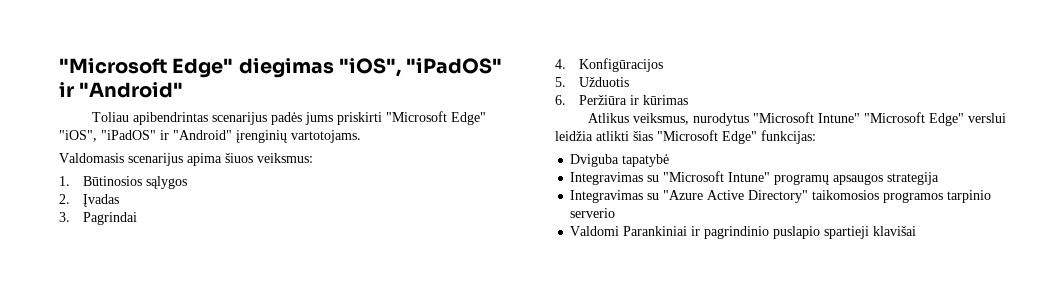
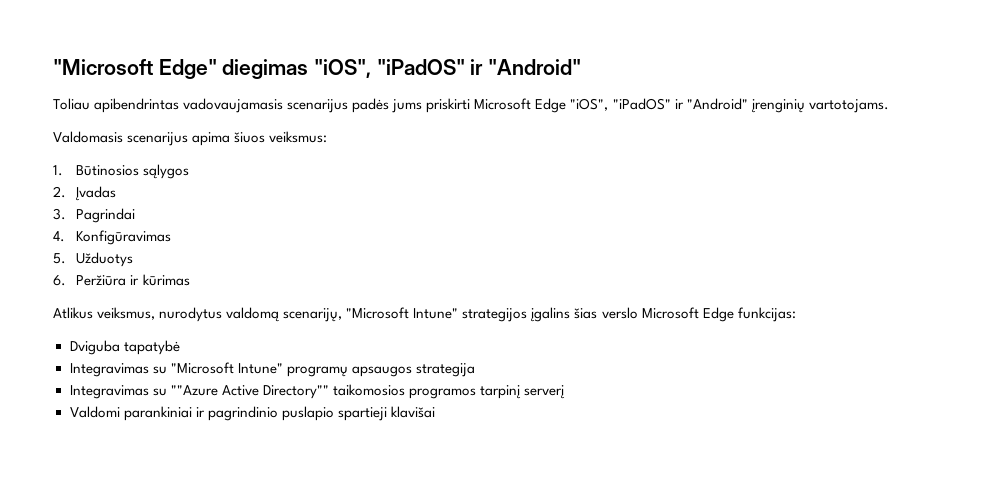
- Toliau apibendrintas scenarijus padės jums priskirti "Microsoft Edge" "iOS", "iPadOS" ir "Android" įrenginių vartotojams.
+ Toliau apibendrintas vadovaujamasis scenarijus padės jums priskirti Microsoft Edge "iOS", "iPadOS" ir "Android" įrenginių vartotojams.
- 4. Konfigūracijos
+ 4. Konfigūravimas
- 5. Užduotis
+ 5. Užduotys
- Atlikus veiksmus, nurodytus "Microsoft Intune" "Microsoft Edge" verslui leidžia atlikti šias "Microsoft Edge" funkcijas:
+ Atlikus veiksmus, nurodytus valdomą scenarijų, "Microsoft Intune" strategijos įgalins šias verslo Microsoft Edge funkcijas:
- Integravimas su "Azure Active Directory" taikomosios programos tarpinio serverio
+ Integravimas su ""Azure Active Directory"" taikomosios programos tarpinį serverį
- Valdomi Parankiniai ir pagrindinio puslapio spartieji klavišai
+ Valdomi parankiniai ir pagrindinio puslapio spartieji klavišai

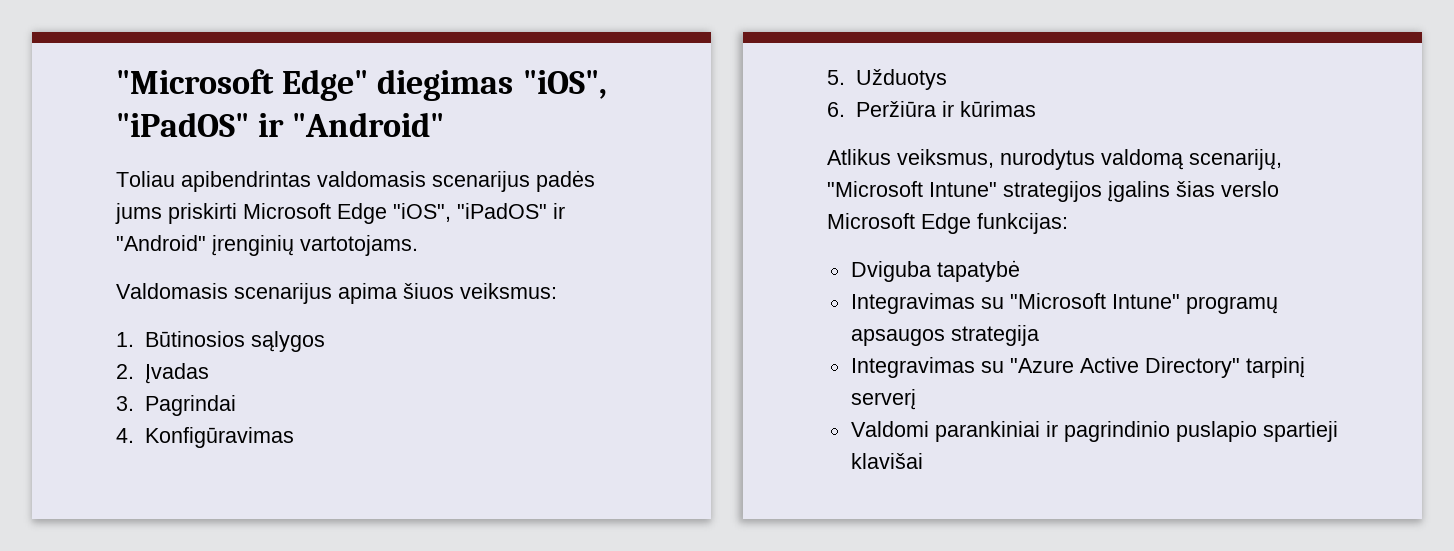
- Toliau apibendrintas vadovaujamasis scenarijus padės jums priskirti Microsoft Edge "iOS", "iPadOS" ir "Android" įrenginių vartotojams.
+ Toliau apibendrintas valdomasis scenarijus padės jums priskirti Microsoft Edge "iOS", "iPadOS" ir "Android" įrenginių vartotojams.
- Integravimas su ""Azure Active Directory"" taikomosios programos tarpinį serverį
+ Integravimas su "Azure Active Directory" tarpinį serverį

